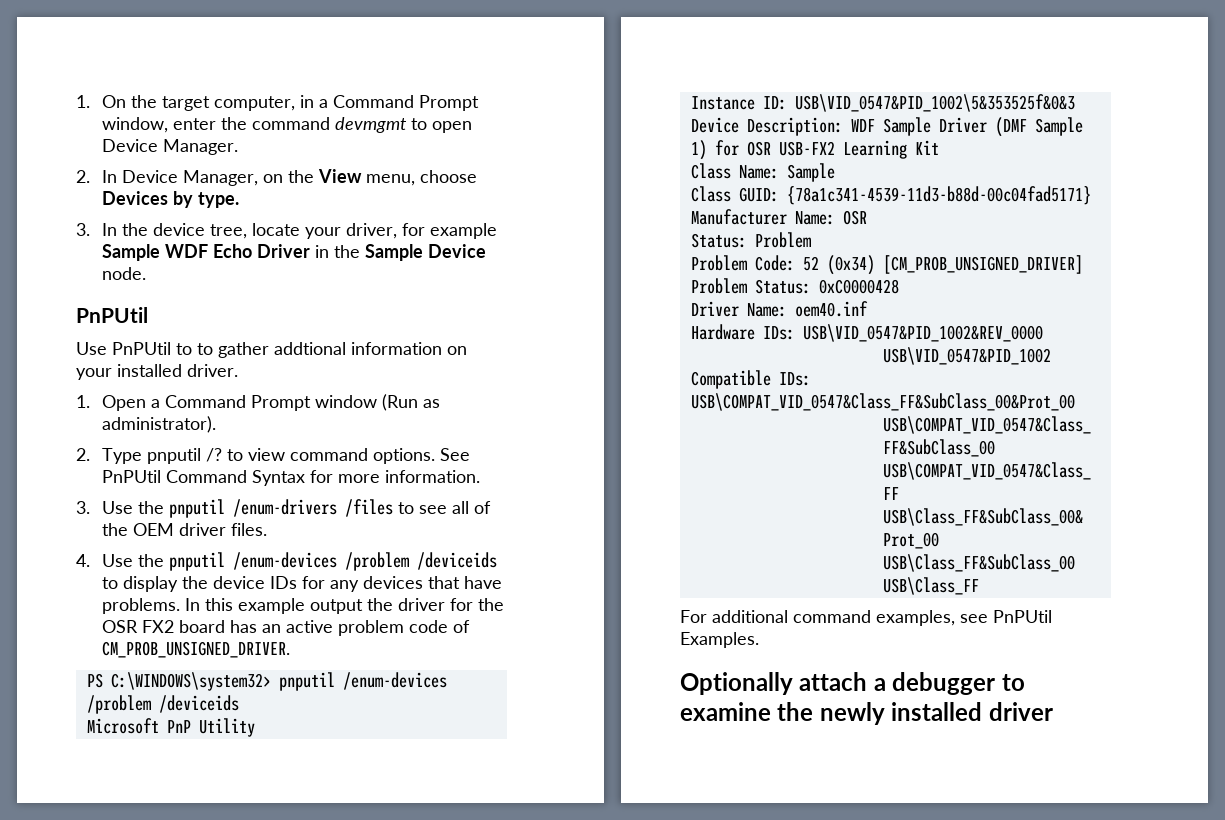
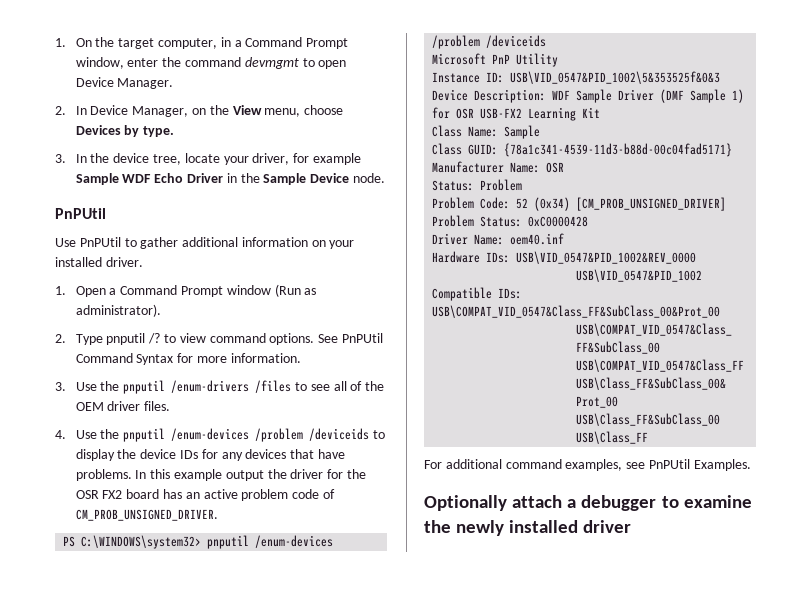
- Use PnPUtil to to gather addtional information on your installed driver.
+ Use PnPUtil to gather additional information on your installed driver.

